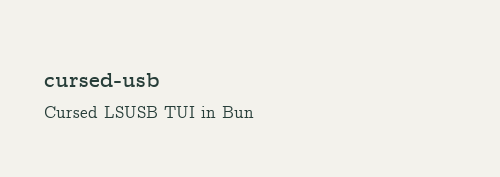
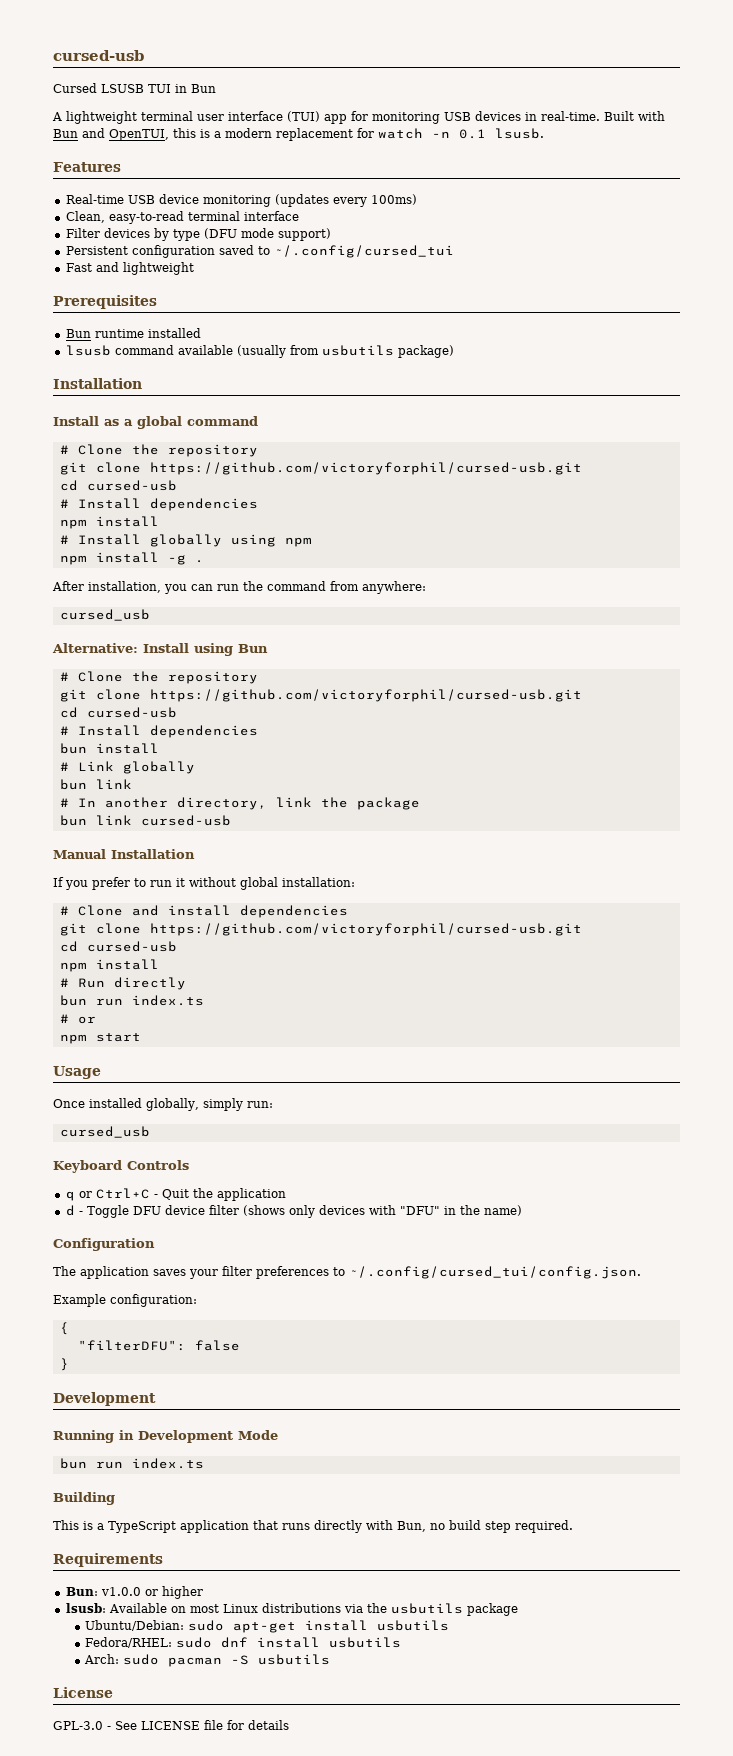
+ A lightweight terminal user interface (TUI) app for monitoring USB devices in real-time. Built with Bun and OpenTUI, this is a modern replacement for watch -n 0.1 lsusb.
+ Features
+ Real-time USB device monitoring (updates every 100ms)
+ Clean, easy-to-read terminal interface
+ Filter devices by type (DFU mode support)
+ Persistent configuration saved to ~/.config/cursed_tui
+ Fast and lightweight
+ Prerequisites
+ Bun runtime installed
+ lsusb command available (usually from usbutils package)
+ Installation
+ Install as a global command
+ # Clone the repository
+ git clone https://github.com/victoryforphil/cursed-usb.git
+ cd cursed-usb
+ # Install dependencies
+ npm install
+ # Install globally using npm
+ npm install -g .
+ After installation, you can run the command from anywhere:
+ cursed_usb
+ Alternative: Install using Bun
+ # Clone the repository
+ git clone https://github.com/victoryforphil/cursed-usb.git
+ cd cursed-usb
+ # Install dependencies
+ bun install
+ # Link globally
+ bun link
+ # In another directory, link the package
+ bun link cursed-usb
+ Manual Installation
+ If you prefer to run it without global installation:
+ # Clone and install dependencies
+ git clone https://github.com/victoryforphil/cursed-usb.git
+ cd cursed-usb
+ npm install
+ # Run directly
+ bun run index.ts
+ # or
+ npm start
+ Usage
+ Once installed globally, simply run:
+ cursed_usb
+ Keyboard Controls
+ q or Ctrl+C - Quit the application
+ d - Toggle DFU device filter (shows only devices with "DFU" in the name)
+ Configuration
+ The application saves your filter preferences to ~/.config/cursed_tui/config.json.
+ Example configuration:
+ {
+ "filterDFU": false
+ }
+ Development
+ Running in Development Mode
+ bun run index.ts
+ Building
+ This is a TypeScript application that runs directly with Bun, no build step required.
+ Requirements
+ Bun: v1.0.0 or higher
+ lsusb: Available on most Linux distributions via the usbutils package
+ Ubuntu/Debian: sudo apt-get install usbutils
+ Fedora/RHEL: sudo dnf install usbutils
+ Arch: sudo pacman -S usbutils
+ License
+ GPL-3.0 - See LICENSE file for details

